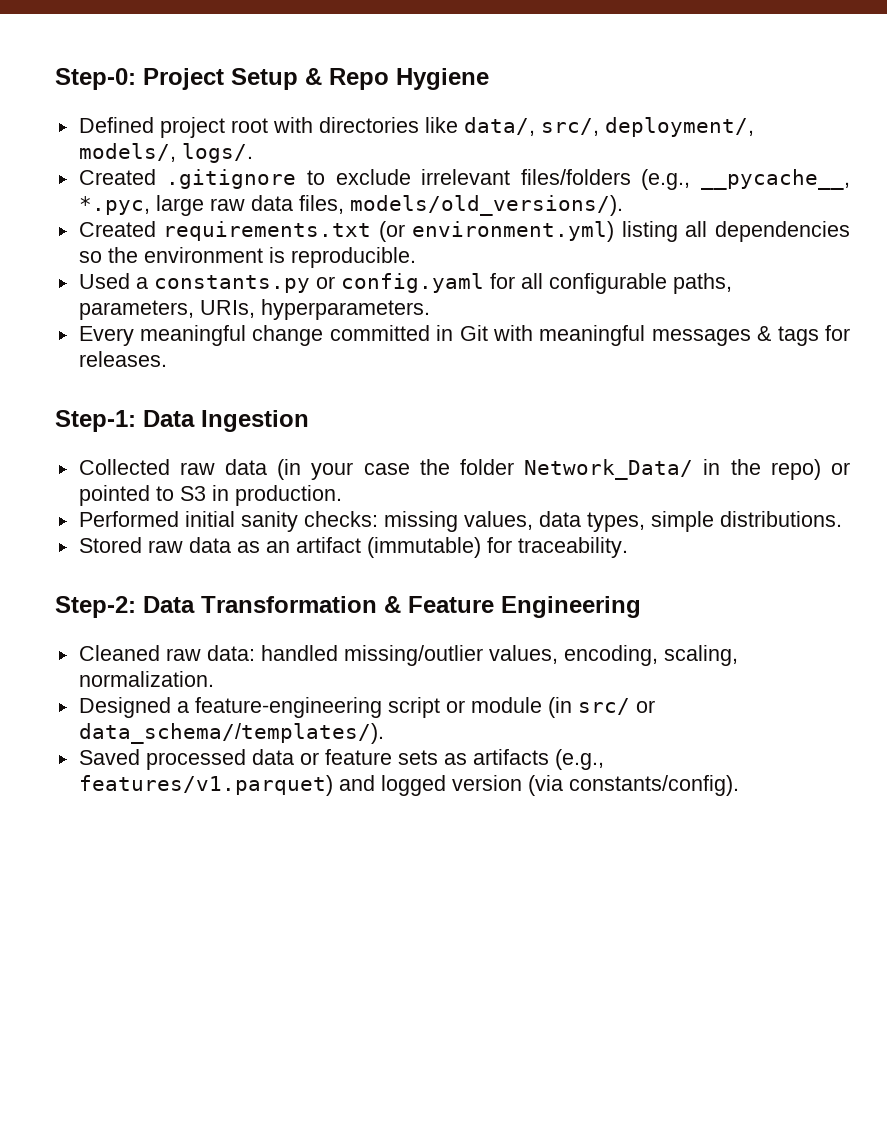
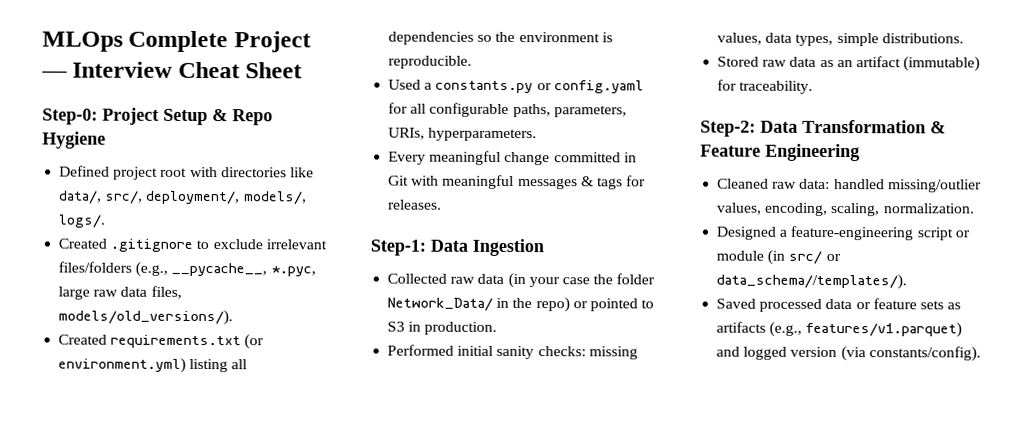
+ MLOps Complete Project — Interview Cheat Sheet

